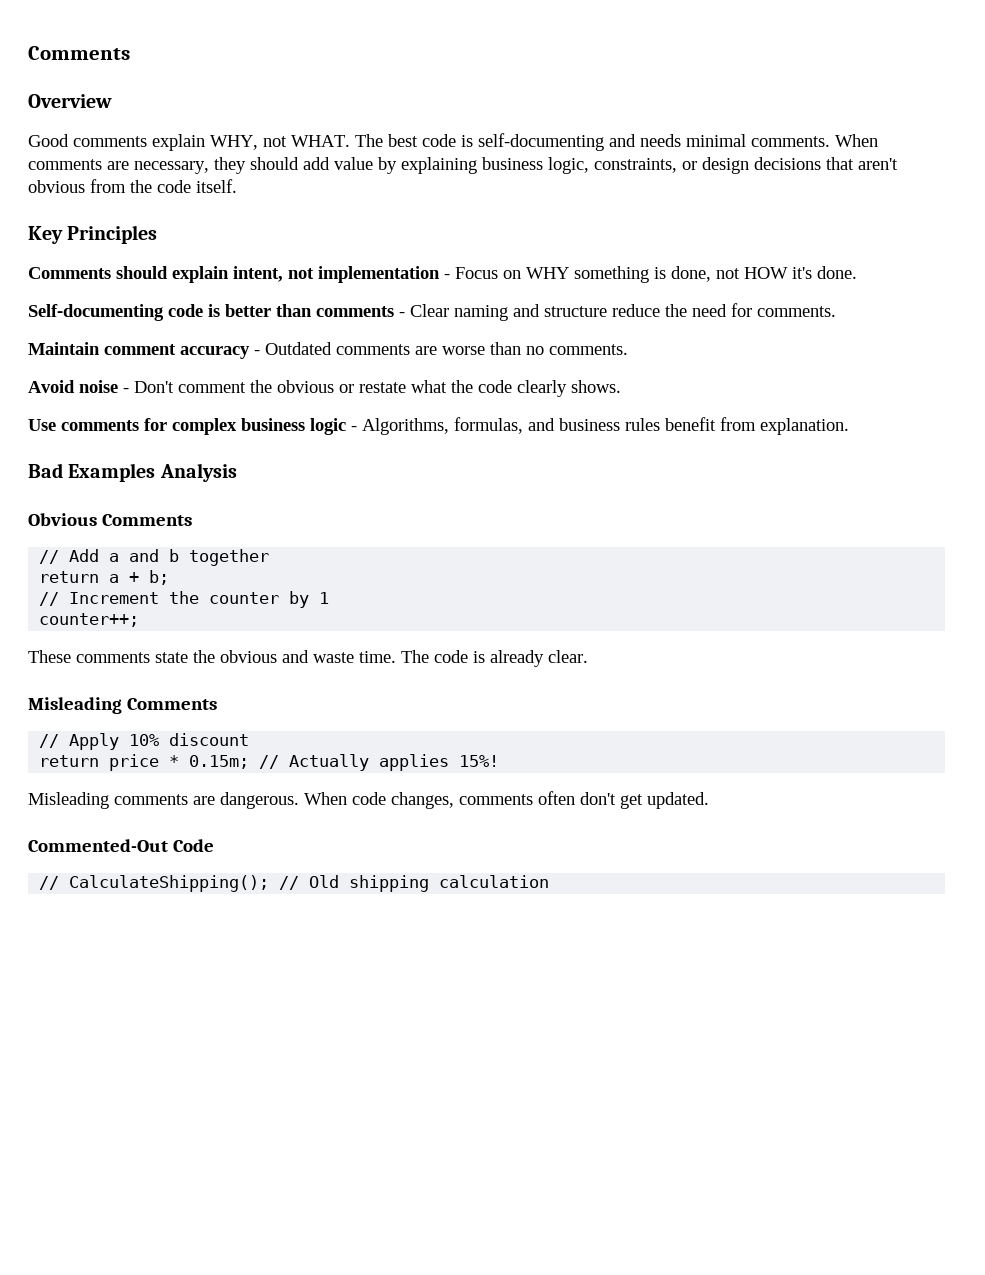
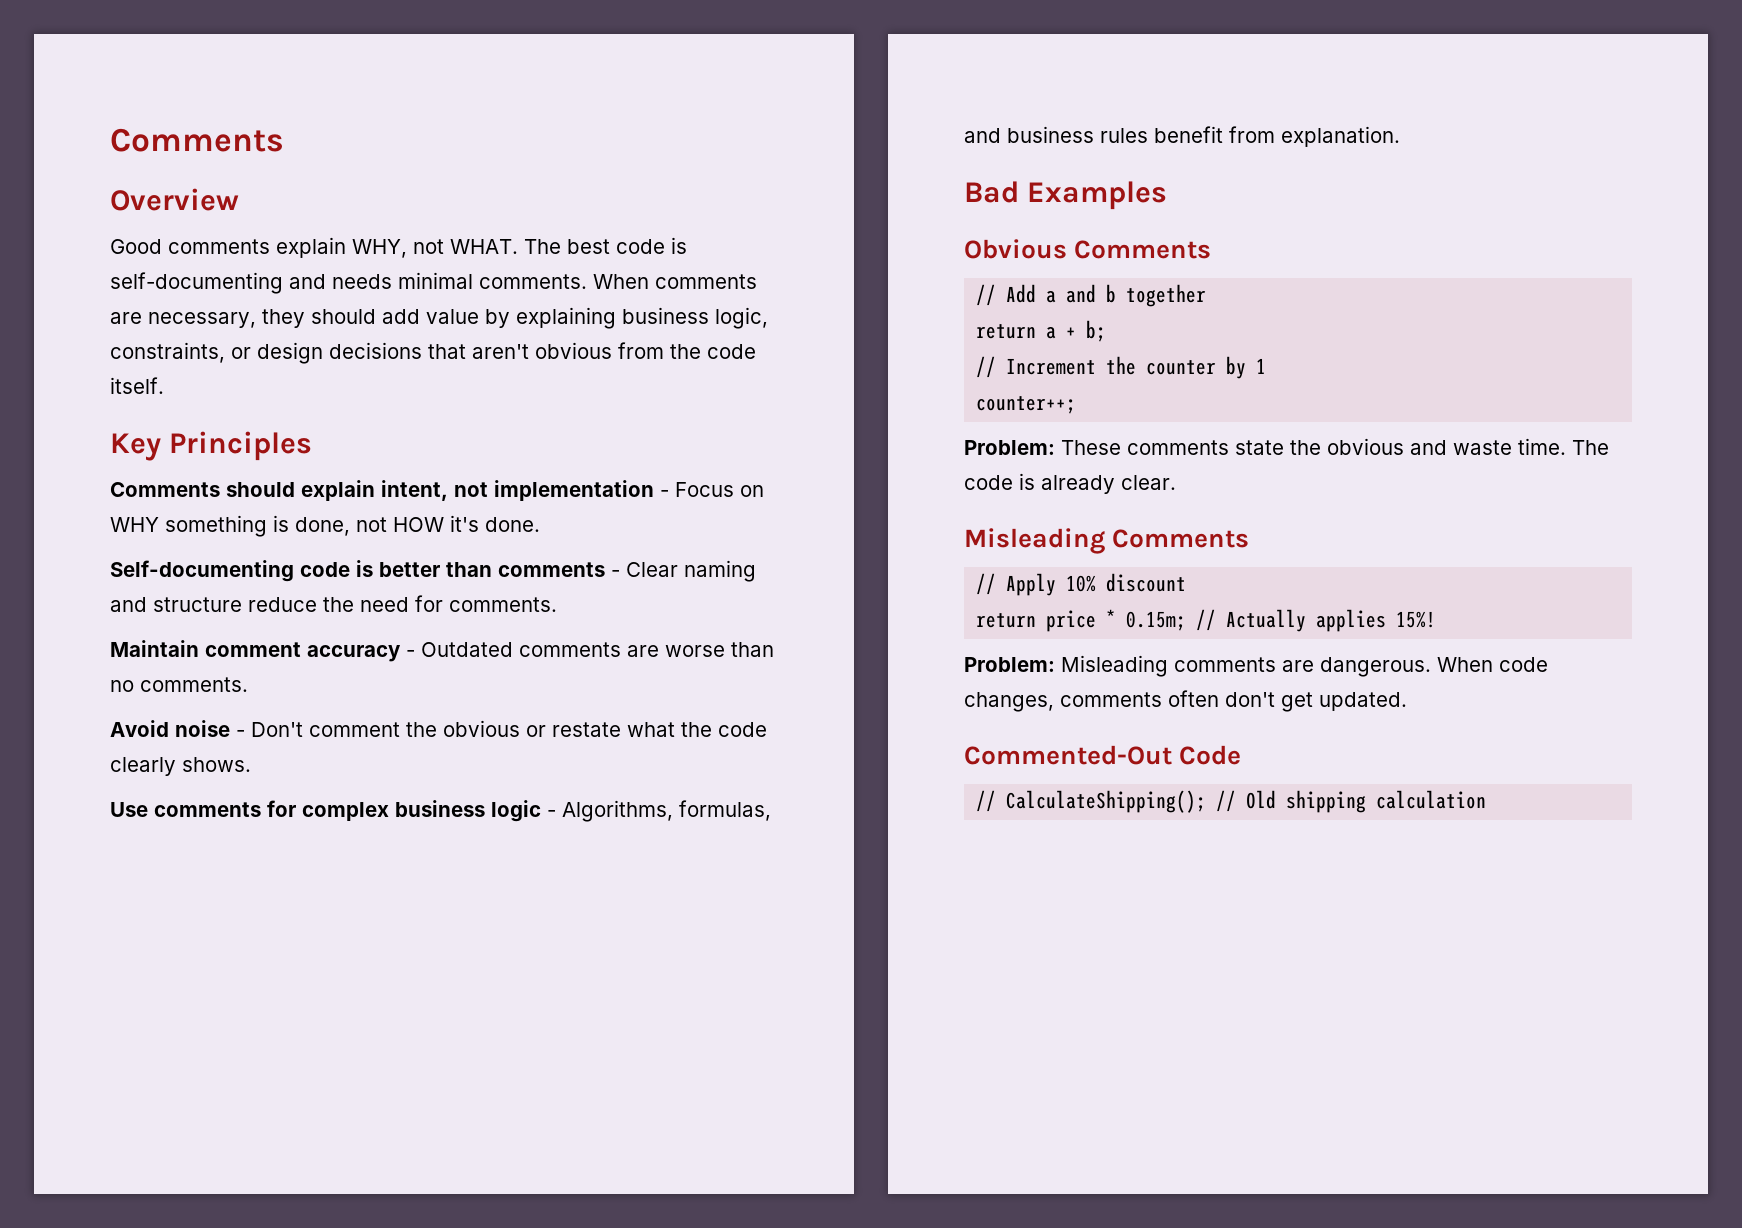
- Bad Examples Analysis
+ Bad Examples
- These comments state the obvious and waste time.
+ Problem: These comments state the obvious and waste time.
- Misleading comments are dangerous.
+ Problem: Misleading comments are dangerous.

